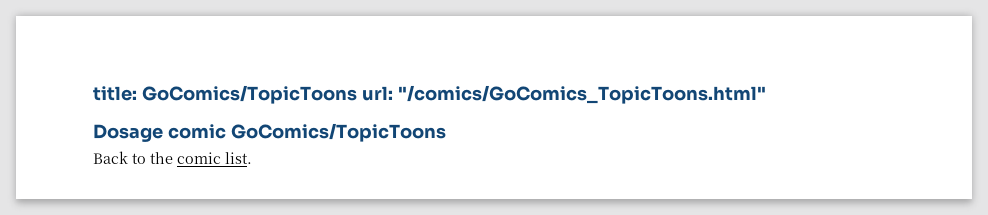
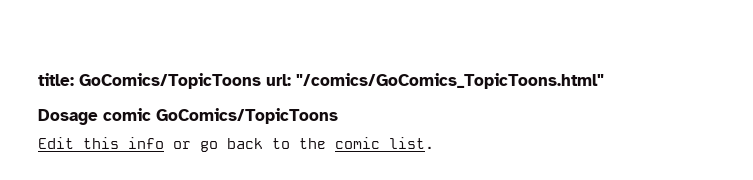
- Back to the comic list.
+ Edit this info or go back to the comic list.

